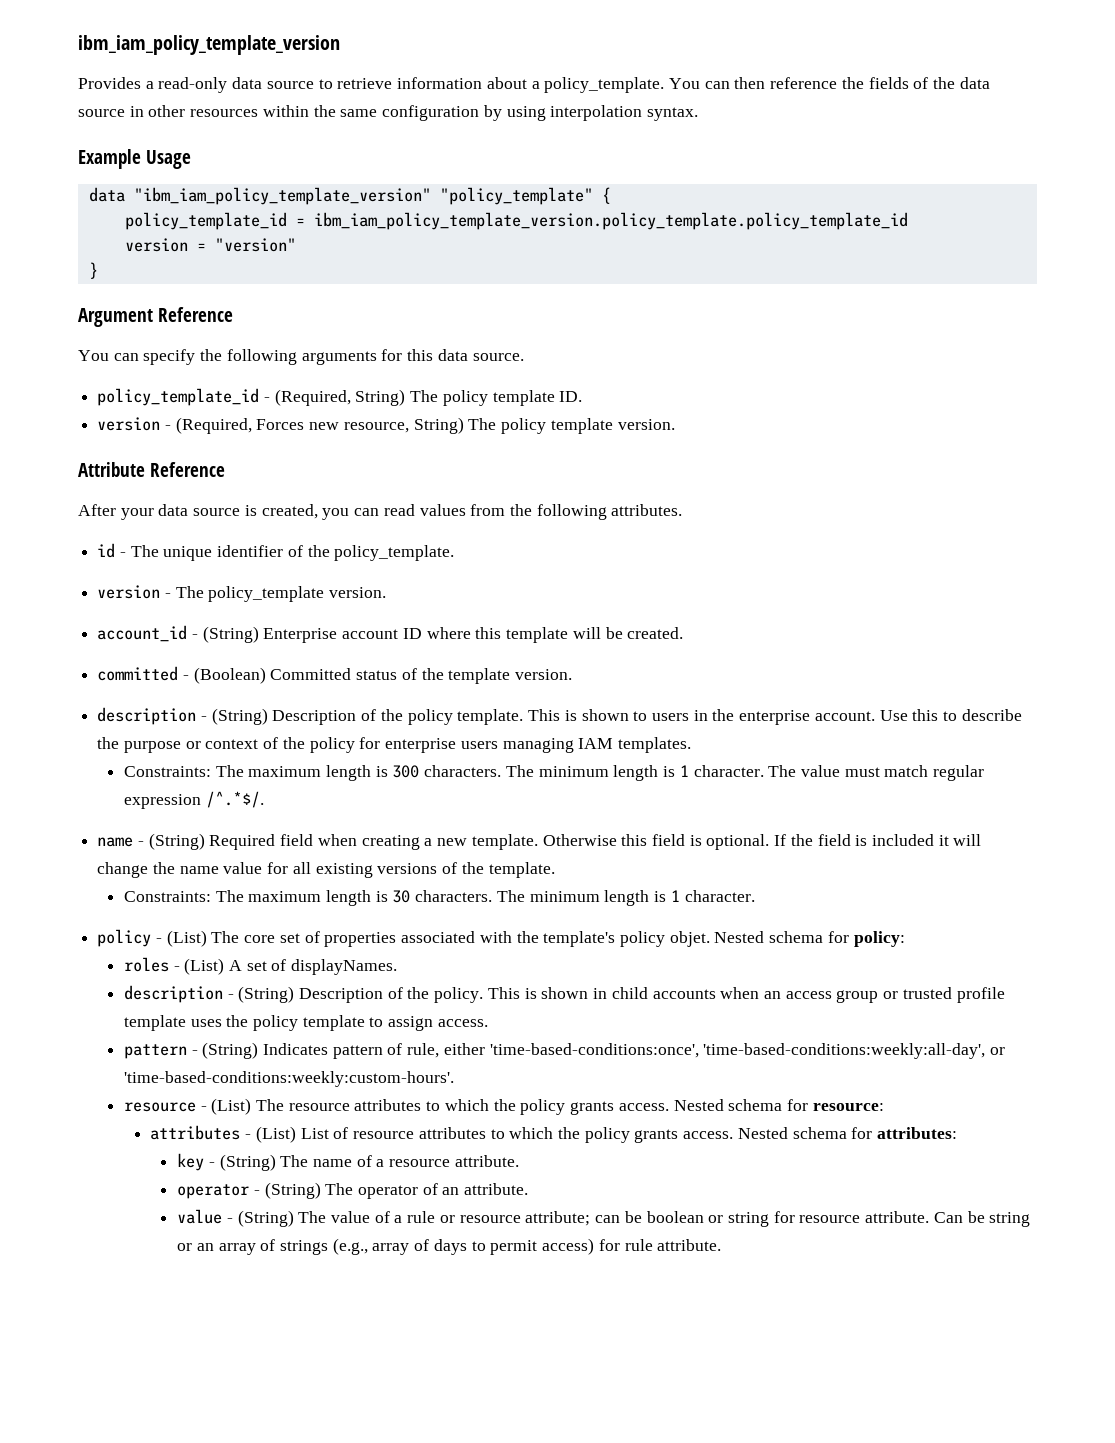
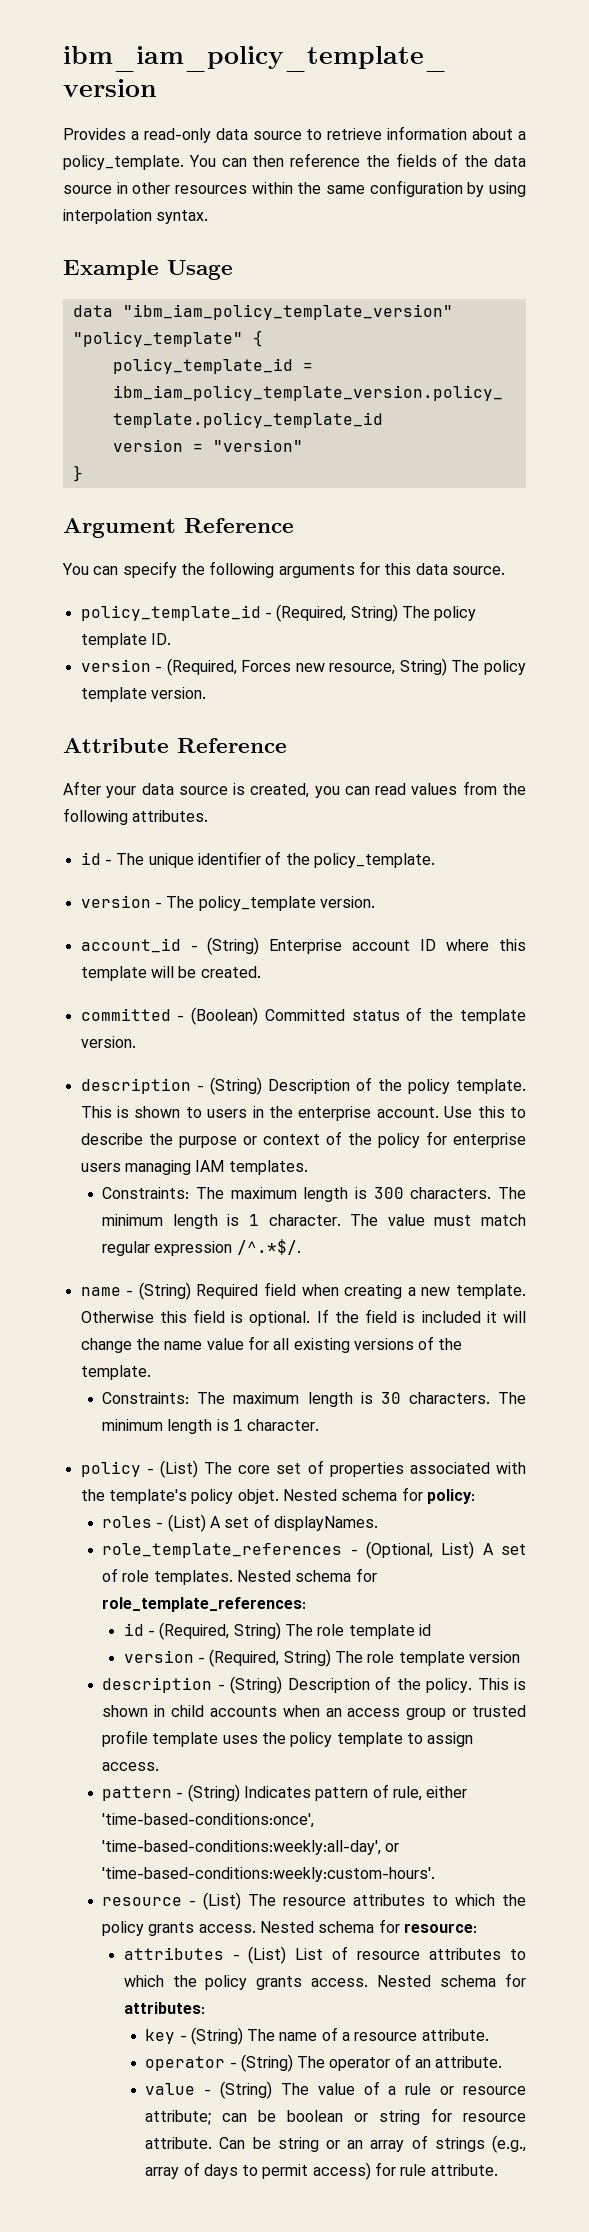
+ role_template_references - (Optional, List) A set of role templates. Nested schema for role_template_references:
+ id - (Required, String) The role template id
+ version - (Required, String) The role template version

